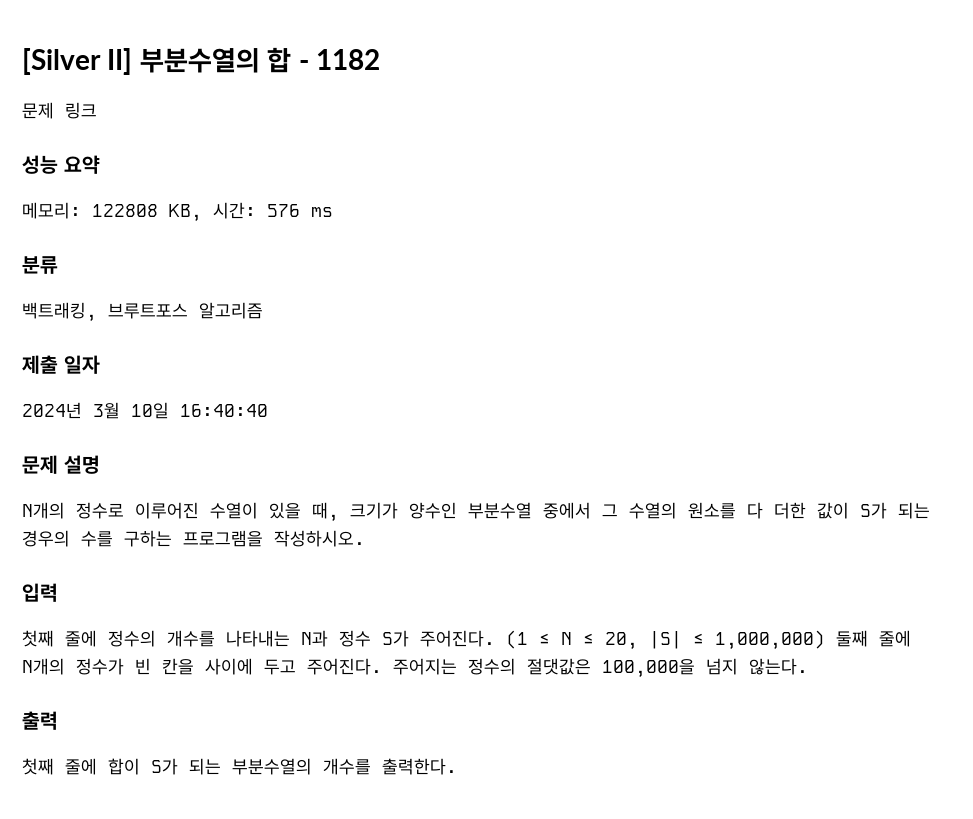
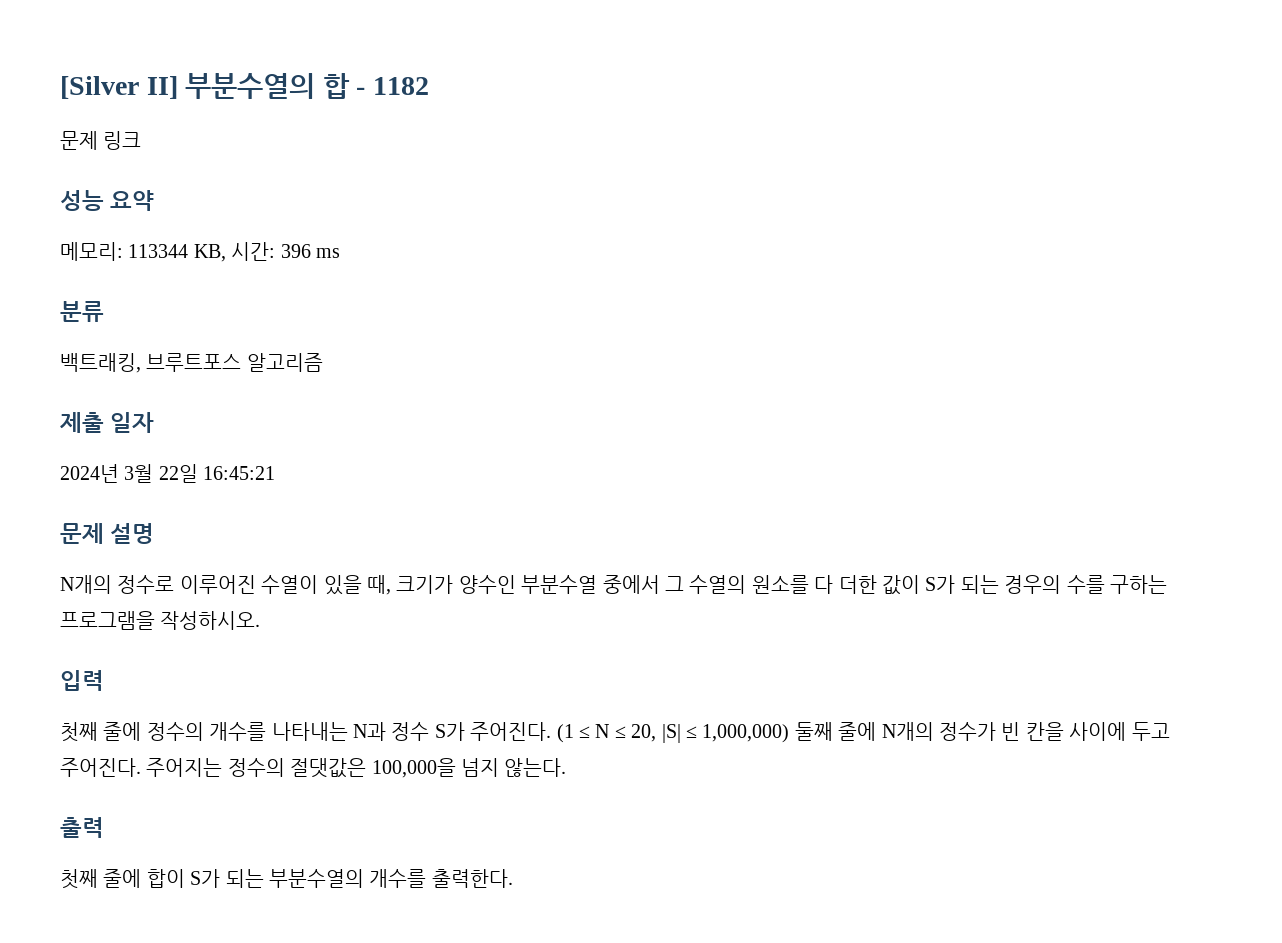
- 메모리: 122808 KB, 시간: 576 ms
+ 메모리: 113344 KB, 시간: 396 ms
- 2024년 3월 10일 16:40:40
+ 2024년 3월 22일 16:45:21

